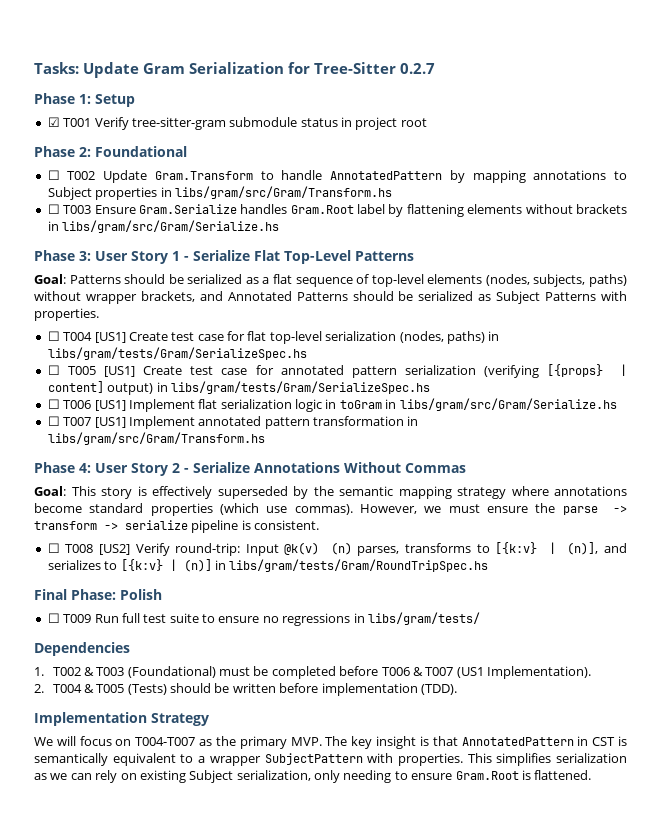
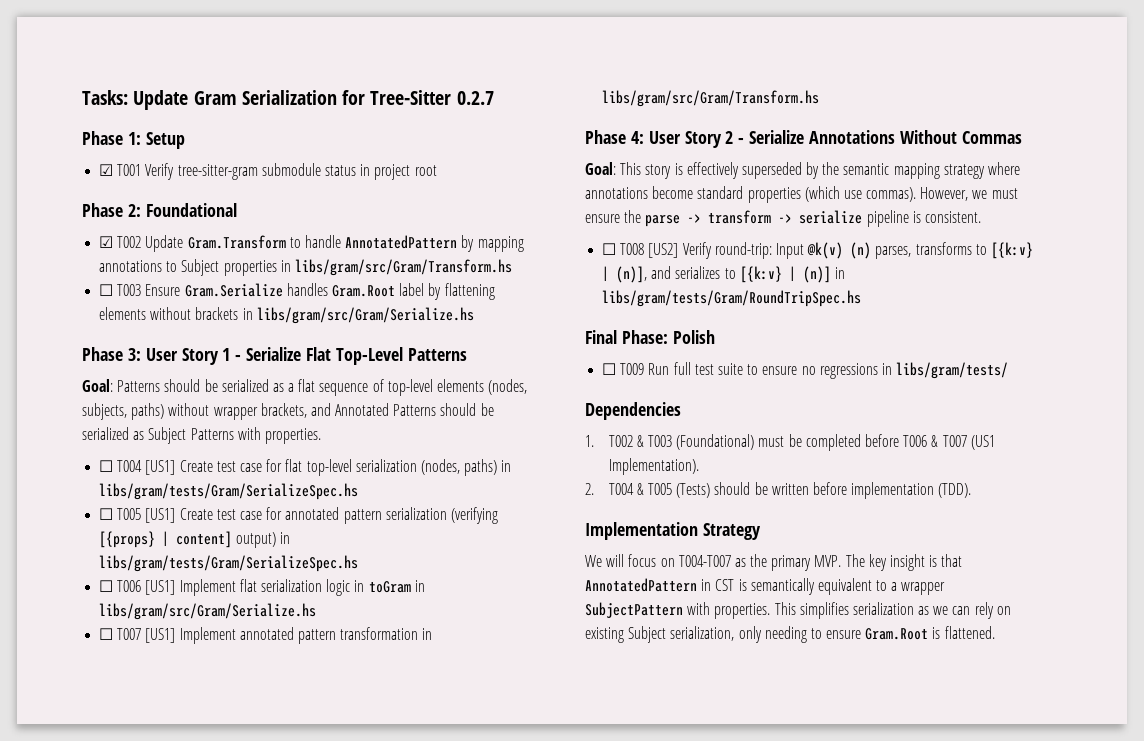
- ☐ T002 Update Gram.Transform to handle AnnotatedPattern by mapping annotations to Subject properties in libs/gram/src/Gram/Transform.hs
+ ☑ T002 Update Gram.Transform to handle AnnotatedPattern by mapping annotations to Subject properties in libs/gram/src/Gram/Transform.hs

